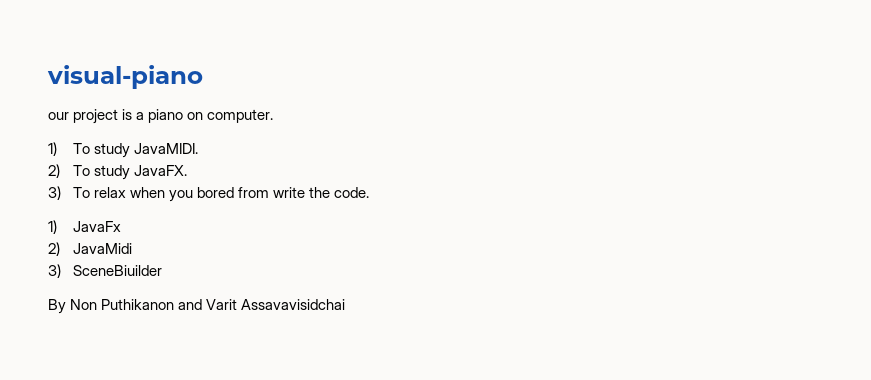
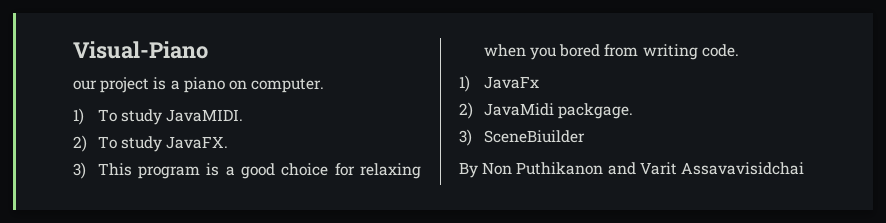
- visual-piano
+ Visual-Piano
- 3) To relax when you bored from write the code.
+ 3) This program is a good choice for relaxing when you bored from writing code.
- 2) JavaMidi
+ 2) JavaMidi packgage.

